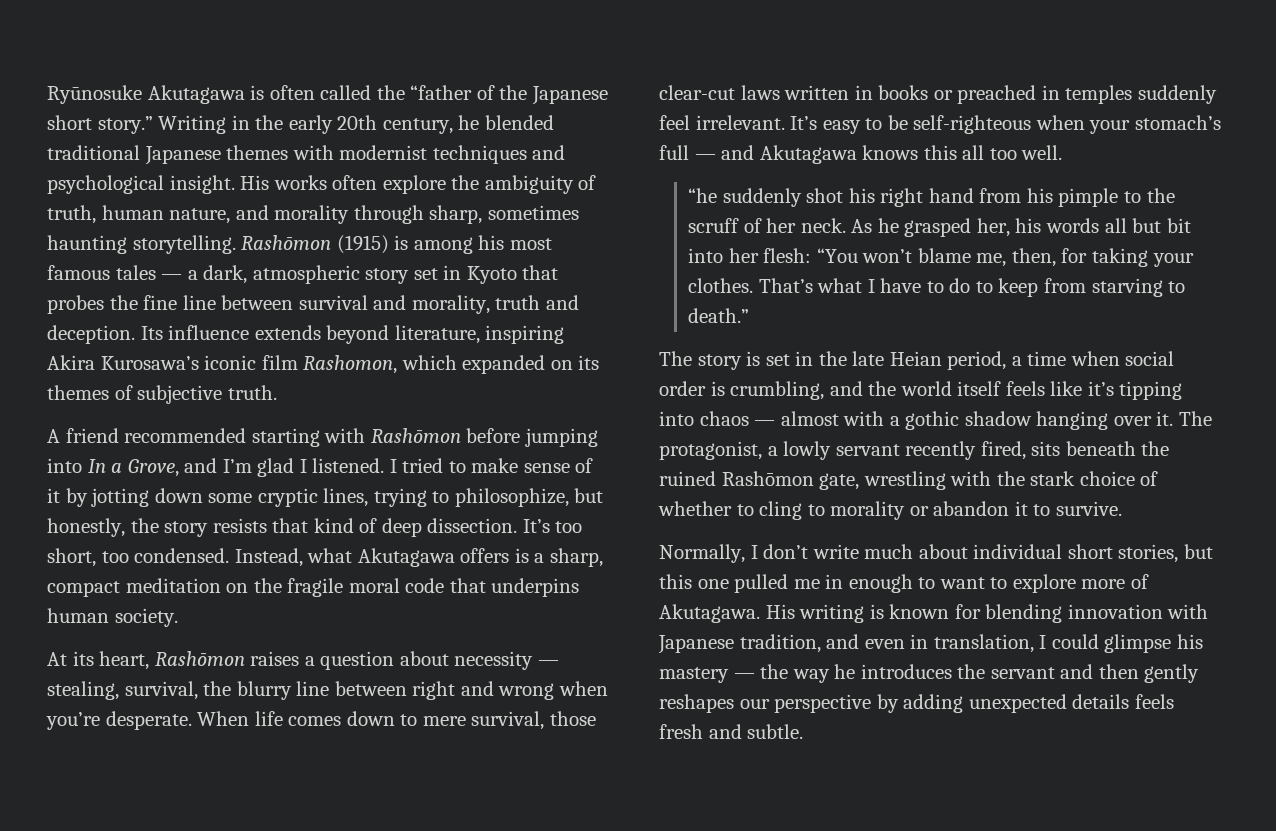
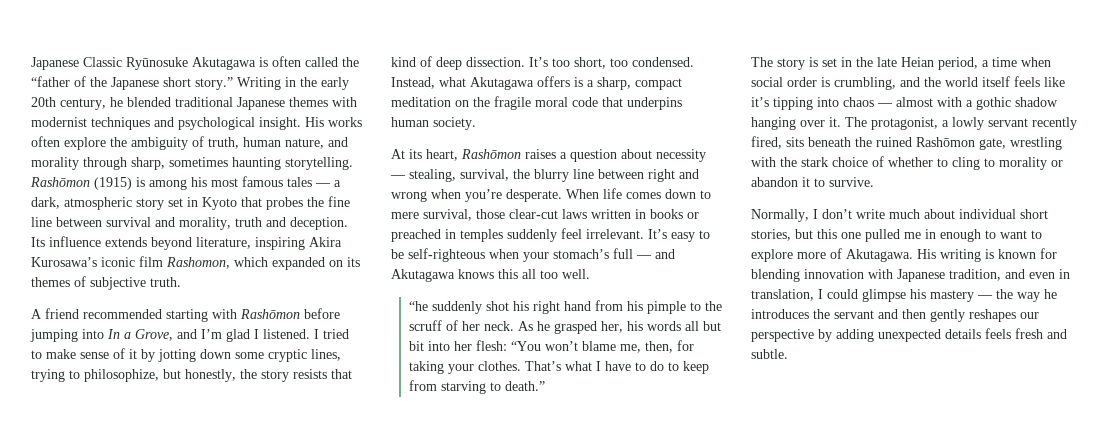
- Ryūnosuke Akutagawa is often called the “father of the Japanese short story.”
+ Japanese Classic Ryūnosuke Akutagawa is often called the “father of the Japanese short story.”

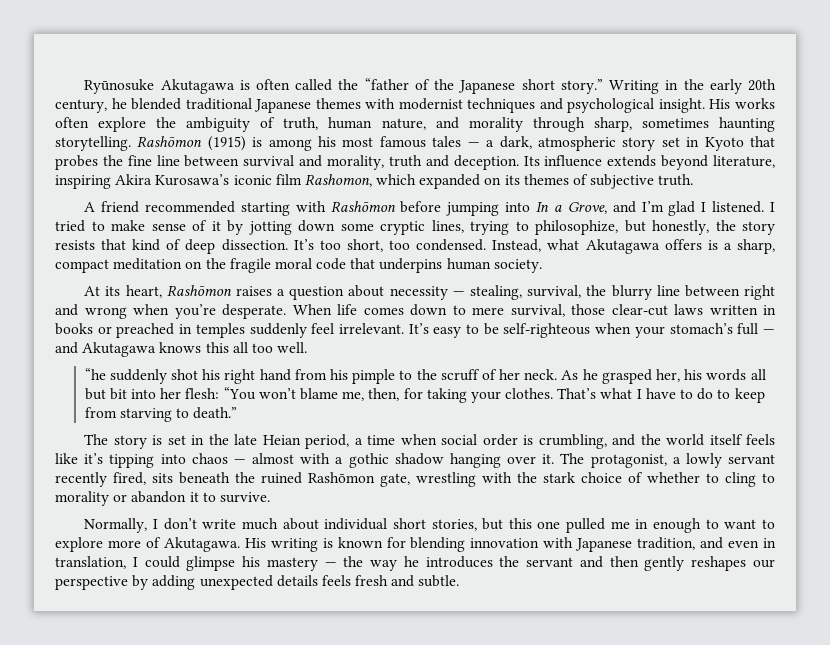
- Japanese Classic Ryūnosuke Akutagawa is often called the “father of the Japanese short story.”
+ Ryūnosuke Akutagawa is often called the “father of the Japanese short story.”

